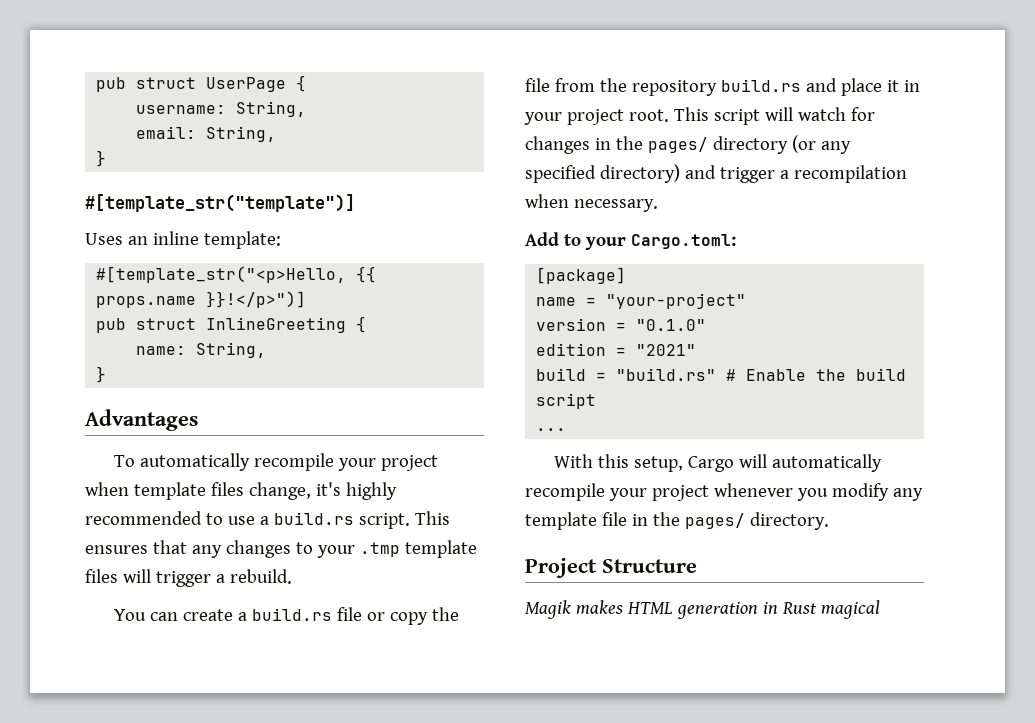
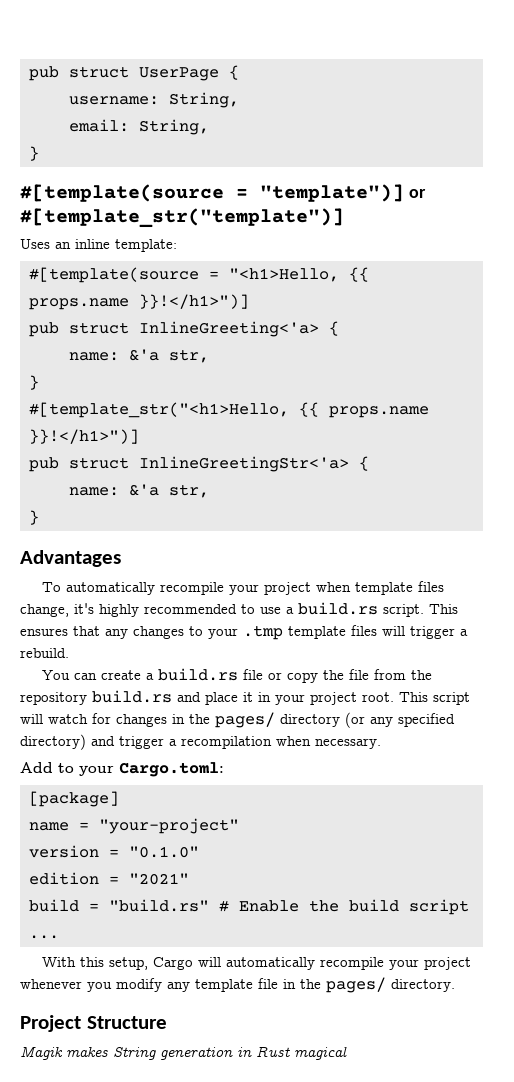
- #[template_str("template")]
+ #[template(source = "template")] or #[template_str("template")]
- #[template_str("<p>Hello, {{ props.name }}!</p>")]
- pub struct InlineGreeting {
- name: String,
+ #[template(source = "<h1>Hello, {{ props.name }}!</h1>")]
+ pub struct InlineGreeting<'a> {
+ name: &'a str,
+ }
+ #[template_str("<h1>Hello, {{ props.name }}!</h1>")]
+ pub struct InlineGreetingStr<'a> {
+ name: &'a str,
- Magik makes HTML generation in Rust magical
+ Magik makes String generation in Rust magical

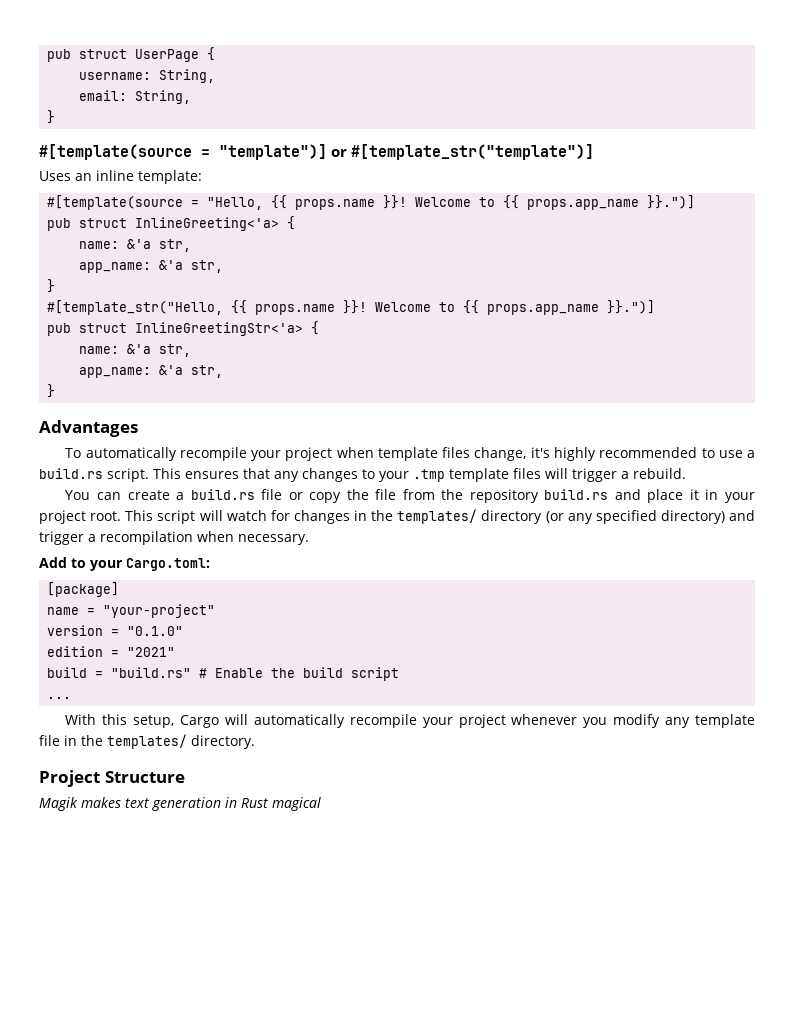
- #[template(source = "<h1>Hello, {{ props.name }}!</h1>")]
+ #[template(source = "Hello, {{ props.name }}! Welcome to {{ props.app_name }}.")]
  pub struct InlineGreeting<'a> {
  name: &'a str,
+ app_name: &'a str,
  }
- #[template_str("<h1>Hello, {{ props.name }}!</h1>")]
+ #[template_str("Hello, {{ props.name }}! Welcome to {{ props.app_name }}.")]
  pub struct InlineGreetingStr<'a> {
  name: &'a str,
+ app_name: &'a str,
- This script will watch for changes in the pages/ directory (or any specified directory) and trigger a recompilation when necessary.
+ This script will watch for changes in the templates/ directory (or any specified directory) and trigger a recompilation when necessary.
- With this setup, Cargo will automatically recompile your project whenever you modify any template file in the pages/ directory.
+ With this setup, Cargo will automatically recompile your project whenever you modify any template file in the templates/ directory.
- Magik makes String generation in Rust magical
+ Magik makes text generation in Rust magical

